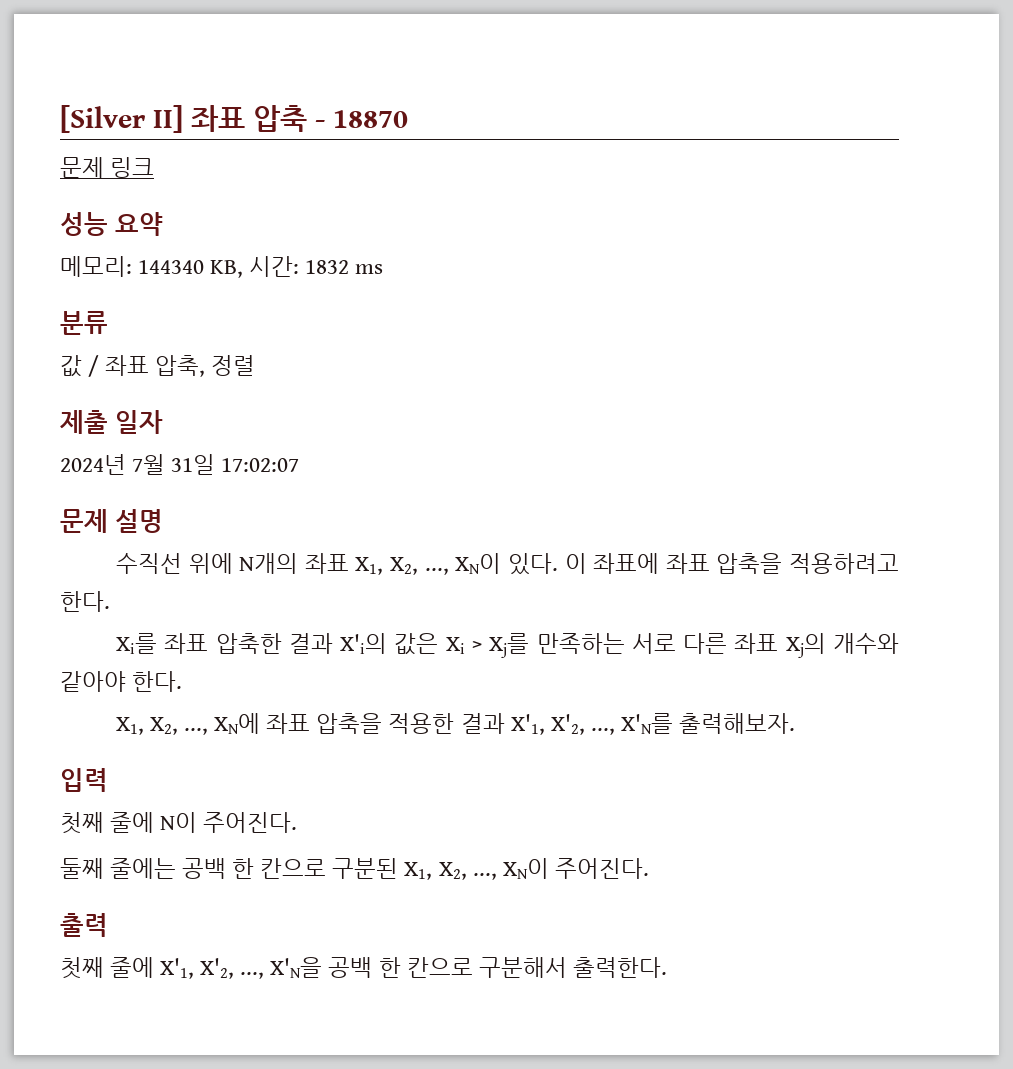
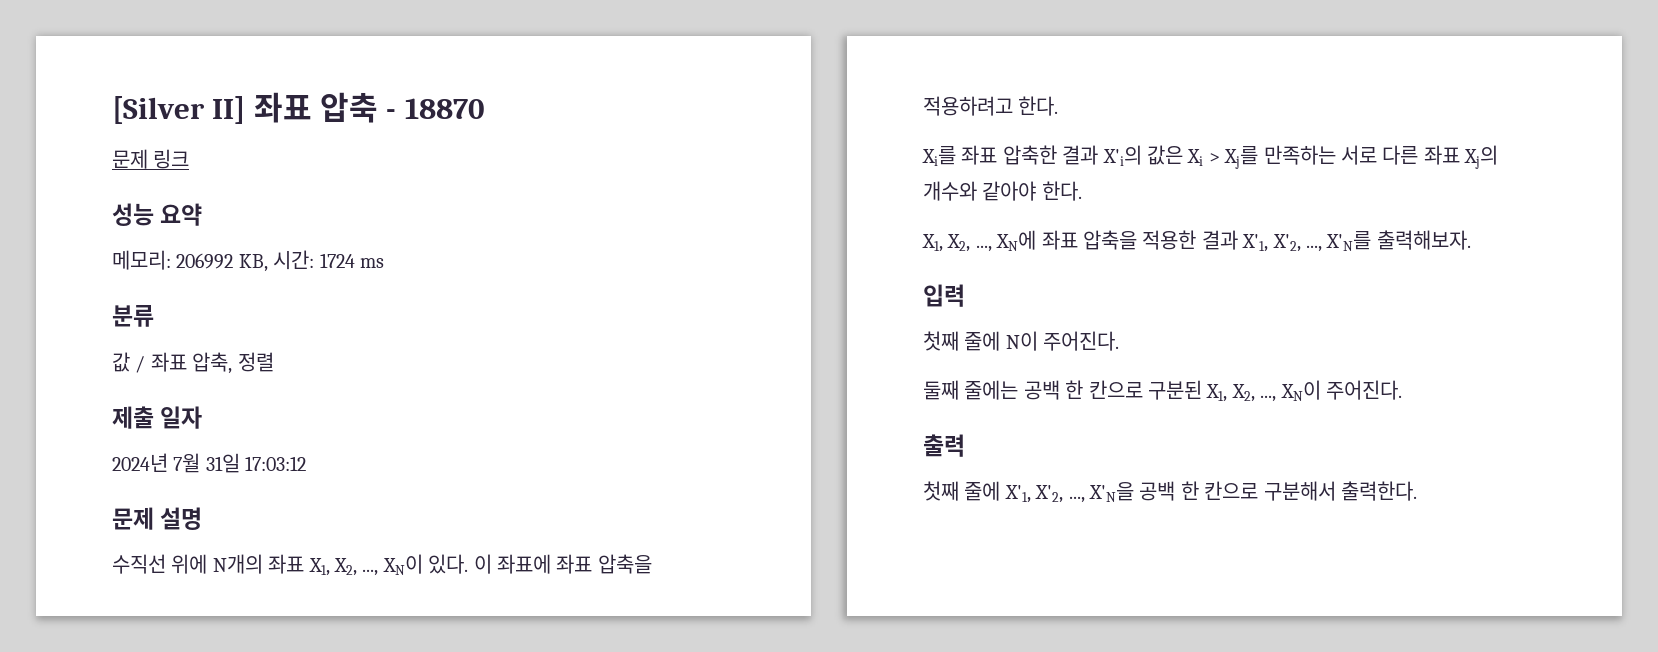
- 메모리: 144340 KB, 시간: 1832 ms
+ 메모리: 206992 KB, 시간: 1724 ms
- 2024년 7월 31일 17:02:07
+ 2024년 7월 31일 17:03:12

